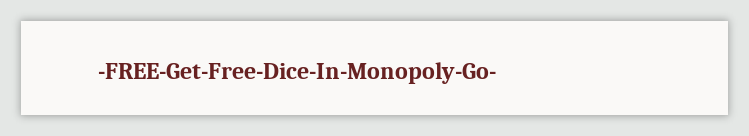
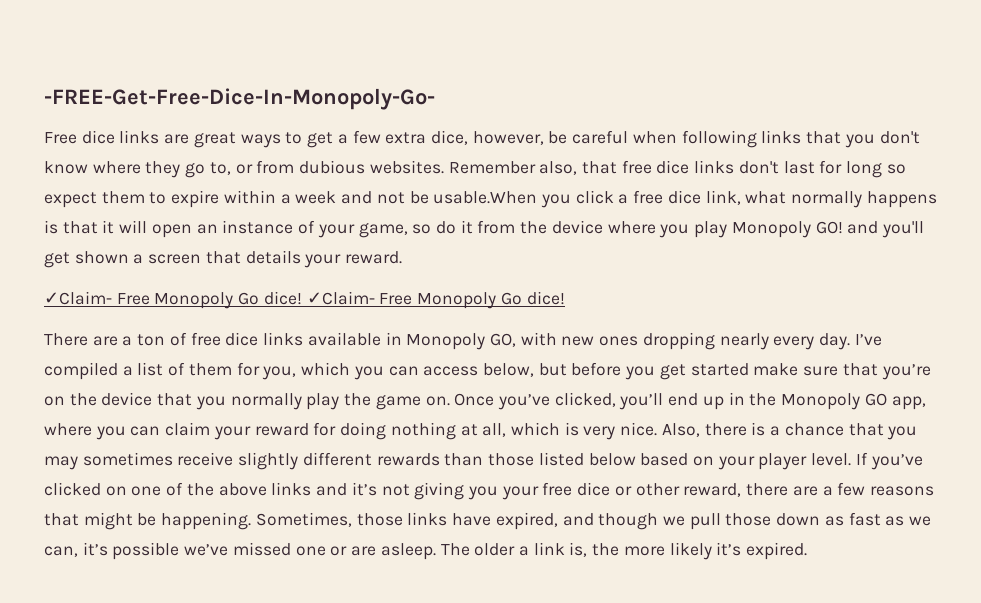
+ Free dice links are great ways to get a few extra dice, however, be careful when following links that you don't know where they go to, or from dubious websites. Remember also, that free dice links don't last for long so expect them to expire within a week and not be usable.When you click a free dice link, what normally happens is that it will open an instance of your game, so do it from the device where you play Monopoly GO! and you'll get shown a screen that details your reward.
+ ✓Claim- Free Monopoly Go dice! ✓Claim- Free Monopoly Go dice!
+ There are a ton of free dice links available in Monopoly GO, with new ones dropping nearly every day. I’ve compiled a list of them for you, which you can access below, but before you get started make sure that you’re on the device that you normally play the game on. Once you’ve clicked, you’ll end up in the Monopoly GO app, where you can claim your reward for doing nothing at all, which is very nice. Also, there is a chance that you may sometimes receive slightly different rewards than those listed below based on your player level. If you’ve clicked on one of the above links and it’s not giving you your free dice or other reward, there are a few reasons that might be happening. Sometimes, those links have expired, and though we pull those down as fast as we can, it’s possible we’ve missed one or are asleep. The older a link is, the more likely it’s expired.

